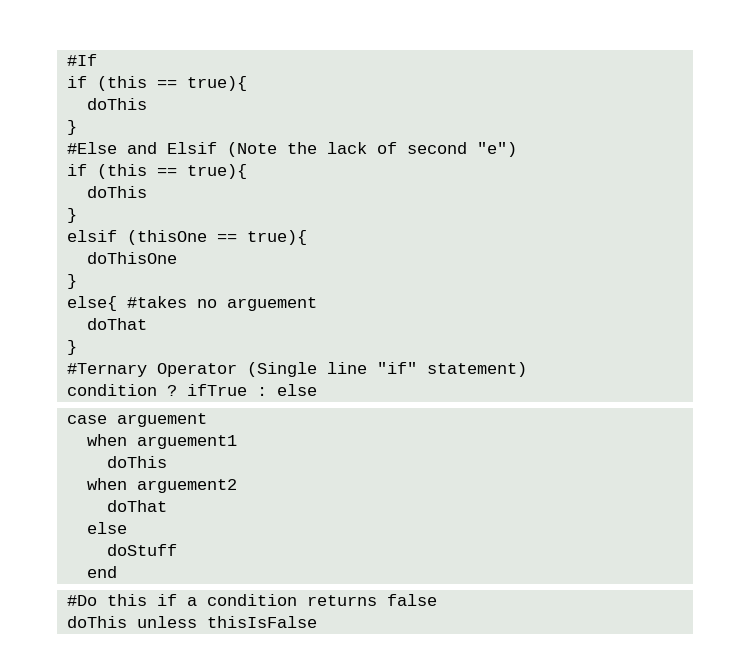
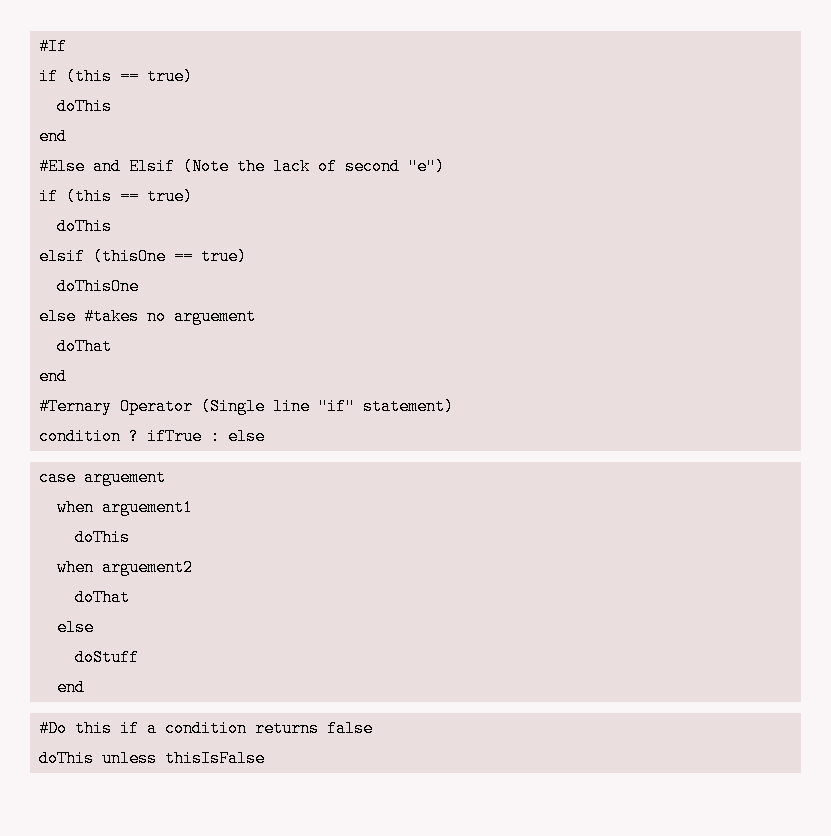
  #If
- if (this == true){
+ if (this == true)
  doThis
- }
+ end
  #Else and Elsif (Note the lack of second "e")
- if (this == true){
+ if (this == true)
  doThis
- }
- elsif (thisOne == true){
+ elsif (thisOne == true)
  doThisOne
- }
- else{ #takes no arguement
+ else #takes no arguement
  doThat
- }
+ end

